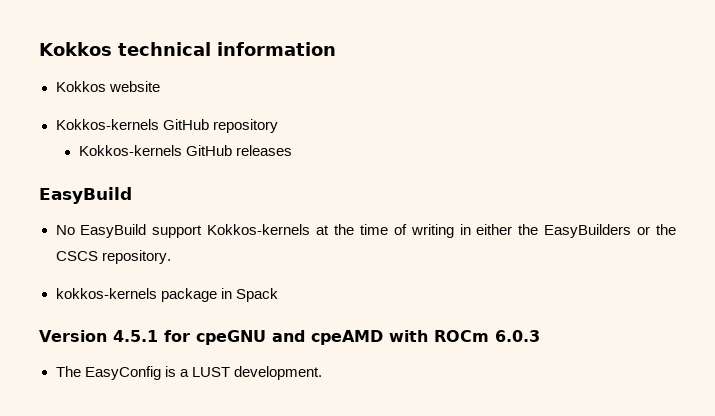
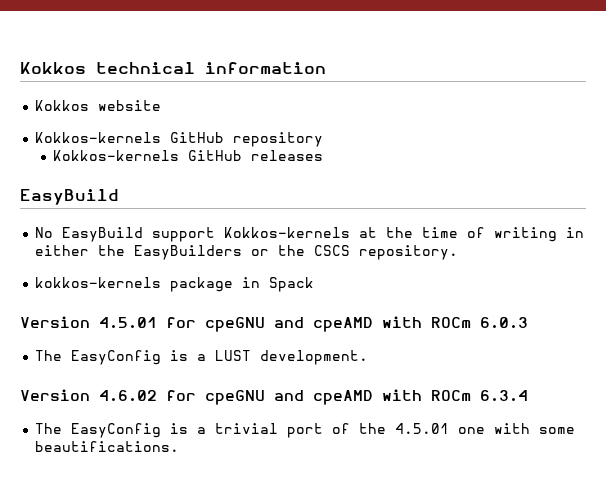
- Version 4.5.1 for cpeGNU and cpeAMD with ROCm 6.0.3
+ Version 4.5.01 for cpeGNU and cpeAMD with ROCm 6.0.3
+ Version 4.6.02 for cpeGNU and cpeAMD with ROCm 6.3.4
+ The EasyConfig is a trivial port of the 4.5.01 one with some beautifications.

